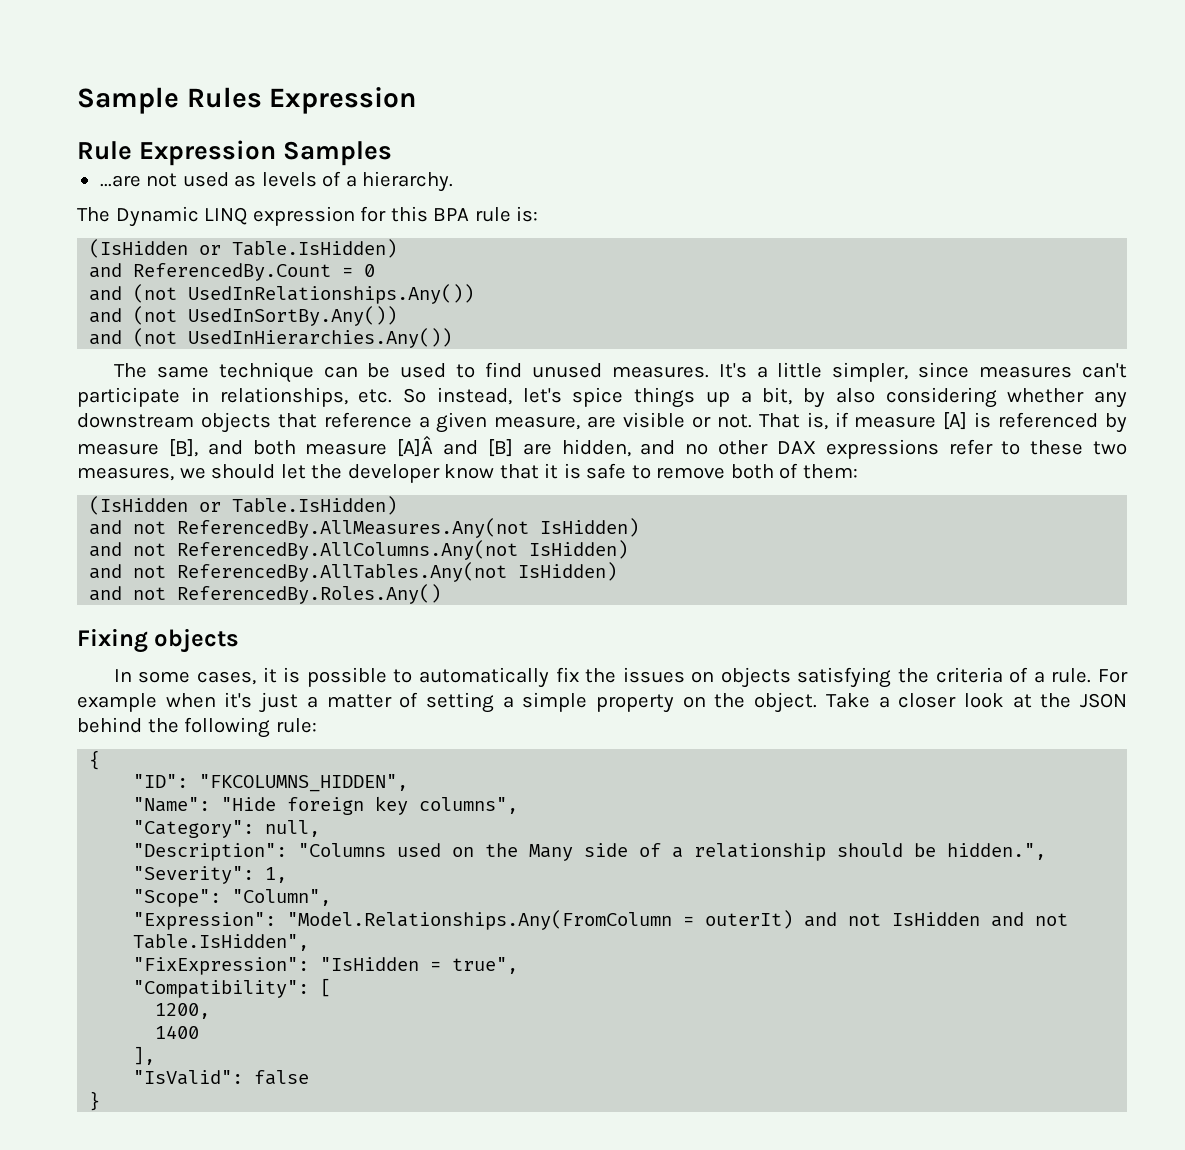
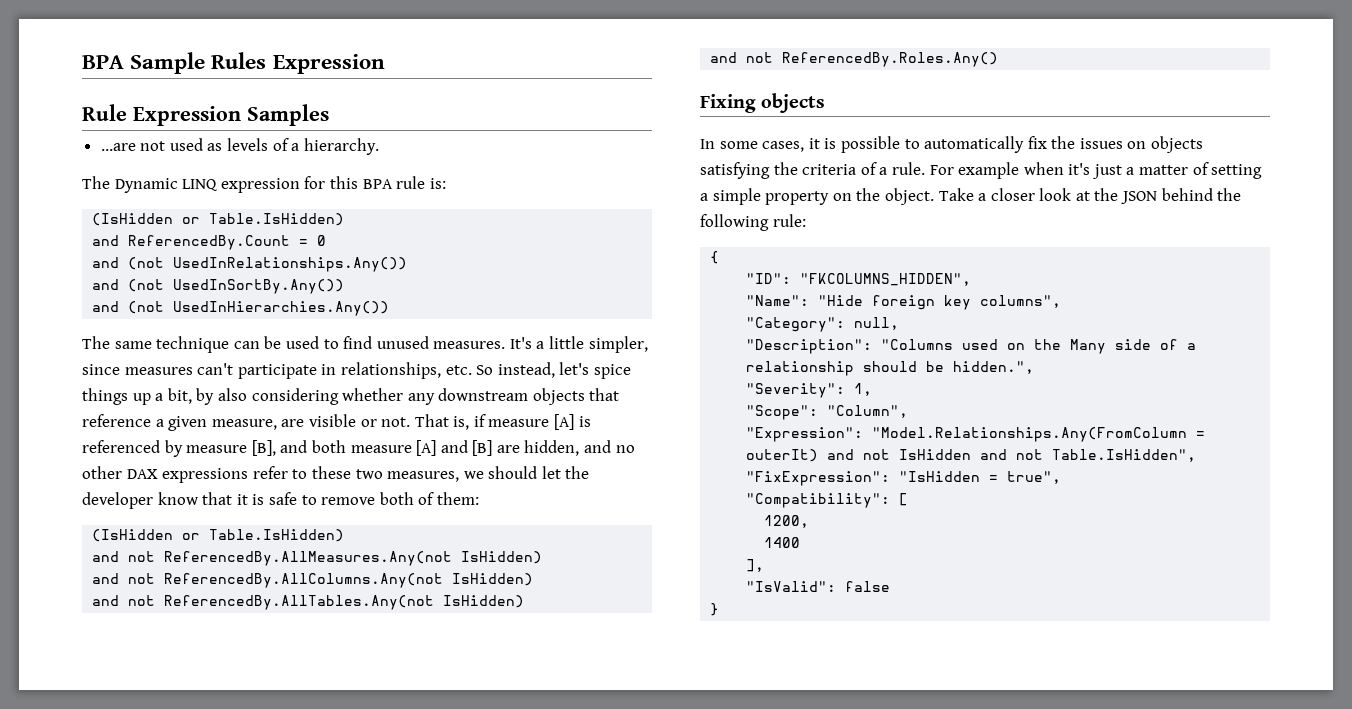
- Sample Rules Expression
+ BPA Sample Rules Expression
- That is, if measure [A] is referenced by measure [B], and both measure [A]Â and [B] are hidden, and no other DAX expressions refer to these two measures, we should let the developer know that it is safe to remove both of them:
+ That is, if measure [A] is referenced by measure [B], and both measure [A] and [B] are hidden, and no other DAX expressions refer to these two measures, we should let the developer know that it is safe to remove both of them:

